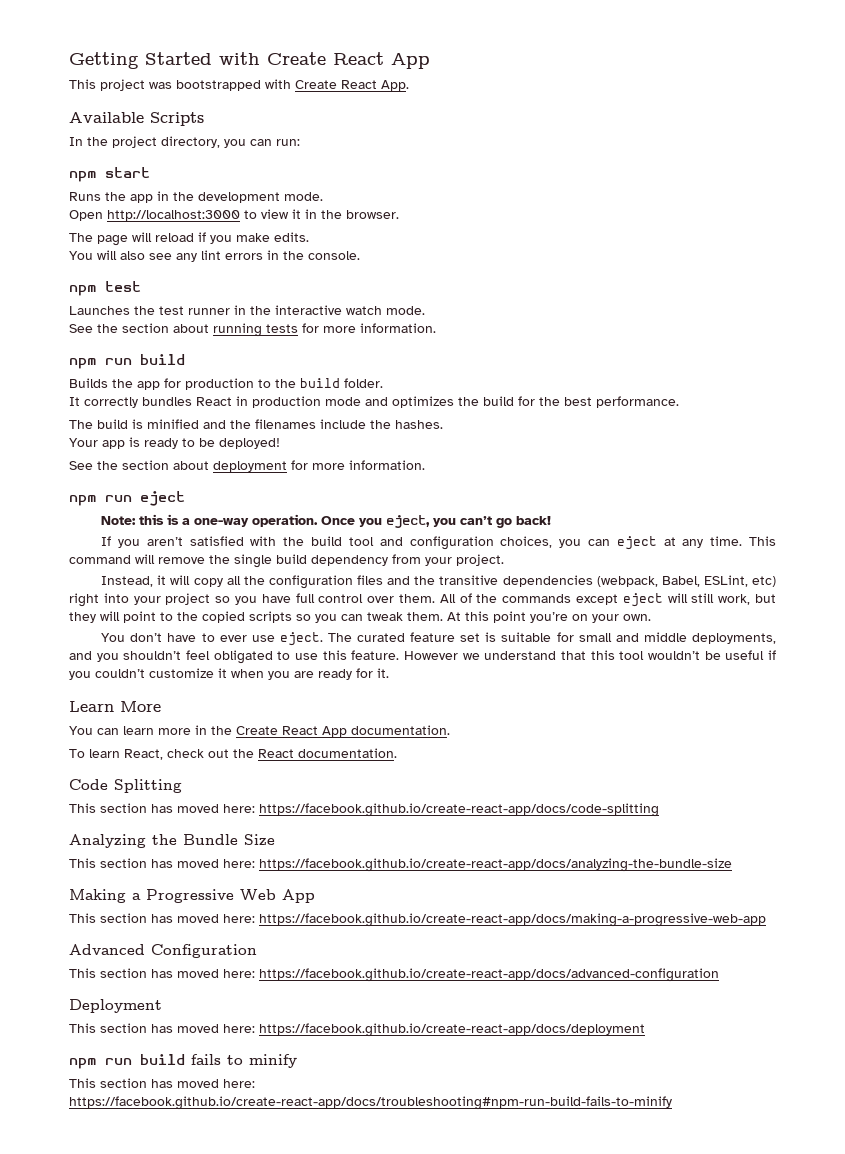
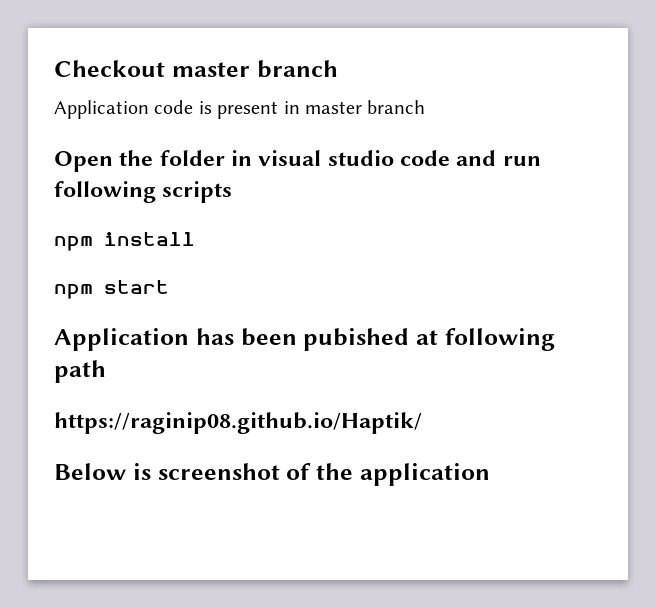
- Getting Started with Create React App
- This project was bootstrapped with Create React App.
- Available Scripts
- In the project directory, you can run:
+ Checkout master branch
+ Application code is present in master branch
+ Open the folder in visual studio code and run following scripts
+ npm install
  npm start
- Runs the app in the development mode.
- Open http://localhost:3000 to view it in the browser.
- The page will reload if you make edits.
- You will also see any lint errors in the console.
- npm test
- Launches the test runner in the interactive watch mode.
- See the section about running tests for more information.
- npm run build
- Builds the app for production to the build folder.
- It correctly bundles React in production mode and optimizes the build for the best performance.
- The build is minified and the filenames include the hashes.
- Your app is ready to be deployed!
- See the section about deployment for more information.
- npm run eject
- Note: this is a one-way operation. Once you eject, you can’t go back!
- If you aren’t satisfied with the build tool and configuration choices, you can eject at any time. This command will remove the single build dependency from your project.
- Instead, it will copy all the configuration files and the transitive dependencies (webpack, Babel, ESLint, etc) right into your project so you have full control over them. All of the commands except eject will still work, but they will point to the copied scripts so you can tweak them. At this point you’re on your own.
- You don’t have to ever use eject. The curated feature set is suitable for small and middle deployments, and you shouldn’t feel obligated to use this feature. However we understand that this tool wouldn’t be useful if you couldn’t customize it when you are ready for it.
- Learn More
- You can learn more in the Create React App documentation.
- To learn React, check out the React documentation.
- Code Splitting
- This section has moved here: https://facebook.github.io/create-react-app/docs/code-splitting
- Analyzing the Bundle Size
- This section has moved here: https://facebook.github.io/create-react-app/docs/analyzing-the-bundle-size
- Making a Progressive Web App
- This section has moved here: https://facebook.github.io/create-react-app/docs/making-a-progressive-web-app
- Advanced Configuration
- This section has moved here: https://facebook.github.io/create-react-app/docs/advanced-configuration
- Deployment
- This section has moved here: https://facebook.github.io/create-react-app/docs/deployment
- npm run build fails to minify
- This section has moved here: https://facebook.github.io/create-react-app/docs/troubleshooting#npm-run-build-fails-to-minify
+ Application has been pubished at following path
+ https://raginip08.github.io/Haptik/
+ Below is screenshot of the application

